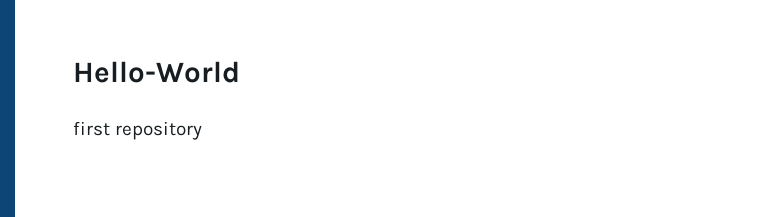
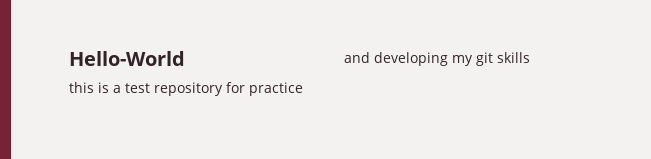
- first repository
+ this is a test repository for practice and developing my git skills

